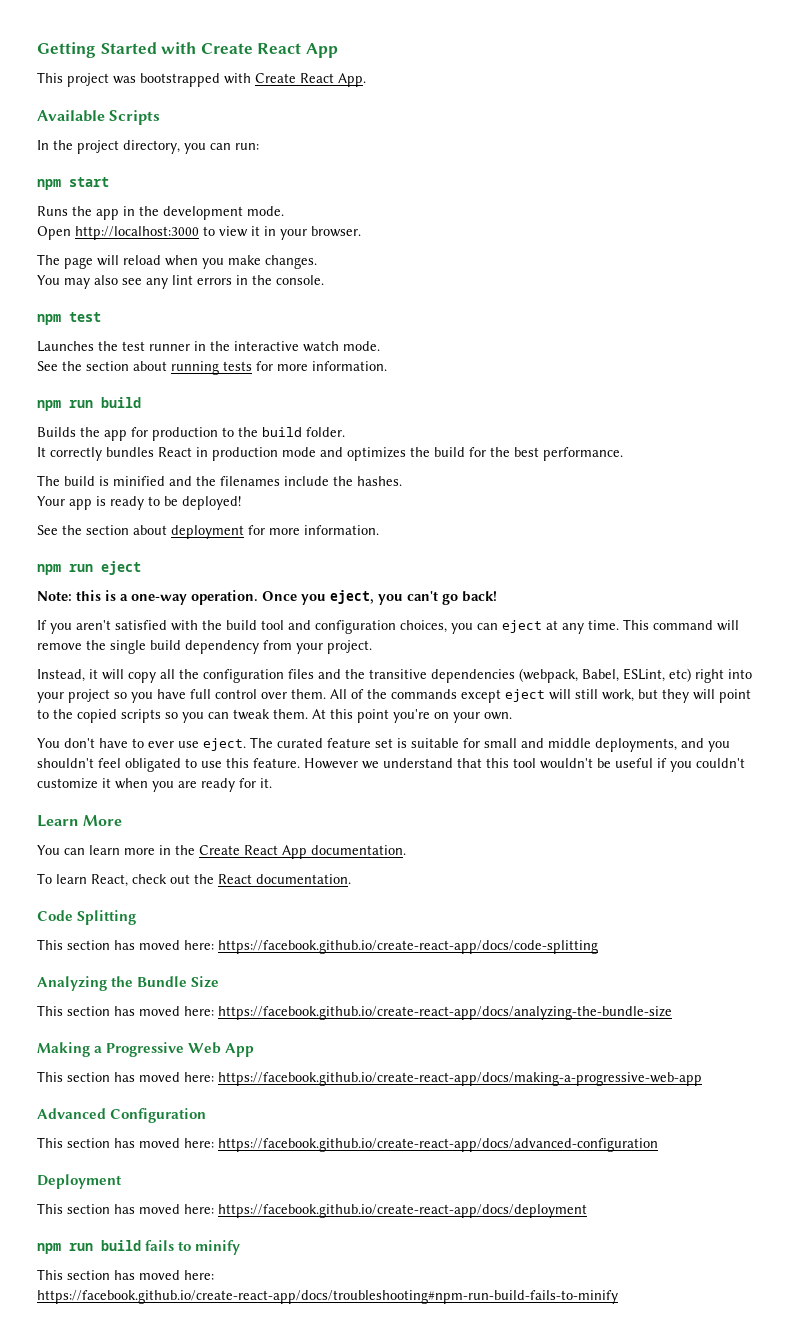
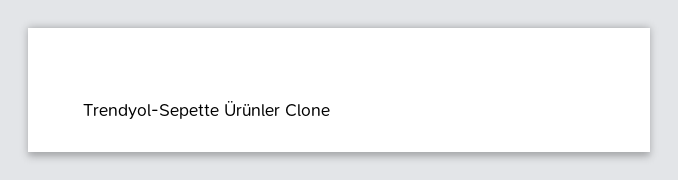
- Getting Started with Create React App
- This project was bootstrapped with Create React App.
- Available Scripts
- In the project directory, you can run:
- npm start
- Runs the app in the development mode.
- Open http://localhost:3000 to view it in your browser.
- The page will reload when you make changes.
- You may also see any lint errors in the console.
- npm test
- Launches the test runner in the interactive watch mode.
- See the section about running tests for more information.
- npm run build
- Builds the app for production to the build folder.
- It correctly bundles React in production mode and optimizes the build for the best performance.
- The build is minified and the filenames include the hashes.
- Your app is ready to be deployed!
- See the section about deployment for more information.
- npm run eject
- Note: this is a one-way operation. Once you eject, you can't go back!
- If you aren't satisfied with the build tool and configuration choices, you can eject at any time. This command will remove the single build dependency from your project.
- Instead, it will copy all the configuration files and the transitive dependencies (webpack, Babel, ESLint, etc) right into your project so you have full control over them. All of the commands except eject will still work, but they will point to the copied scripts so you can tweak them. At this point you're on your own.
- You don't have to ever use eject. The curated feature set is suitable for small and middle deployments, and you shouldn't feel obligated to use this feature. However we understand that this tool wouldn't be useful if you couldn't customize it when you are ready for it.
- Learn More
- You can learn more in the Create React App documentation.
- To learn React, check out the React documentation.
- Code Splitting
- This section has moved here: https://facebook.github.io/create-react-app/docs/code-splitting
- Analyzing the Bundle Size
- This section has moved here: https://facebook.github.io/create-react-app/docs/analyzing-the-bundle-size
- Making a Progressive Web App
- This section has moved here: https://facebook.github.io/create-react-app/docs/making-a-progressive-web-app
- Advanced Configuration
- This section has moved here: https://facebook.github.io/create-react-app/docs/advanced-configuration
- Deployment
- This section has moved here: https://facebook.github.io/create-react-app/docs/deployment
- npm run build fails to minify
- This section has moved here: https://facebook.github.io/create-react-app/docs/troubleshooting#npm-run-build-fails-to-minify
+ Trendyol-Sepette Ürünler Clone

